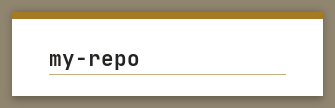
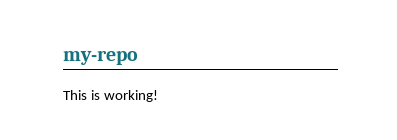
+ This is working!

